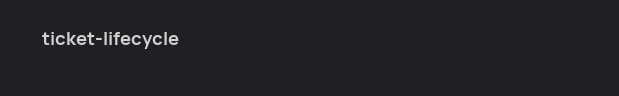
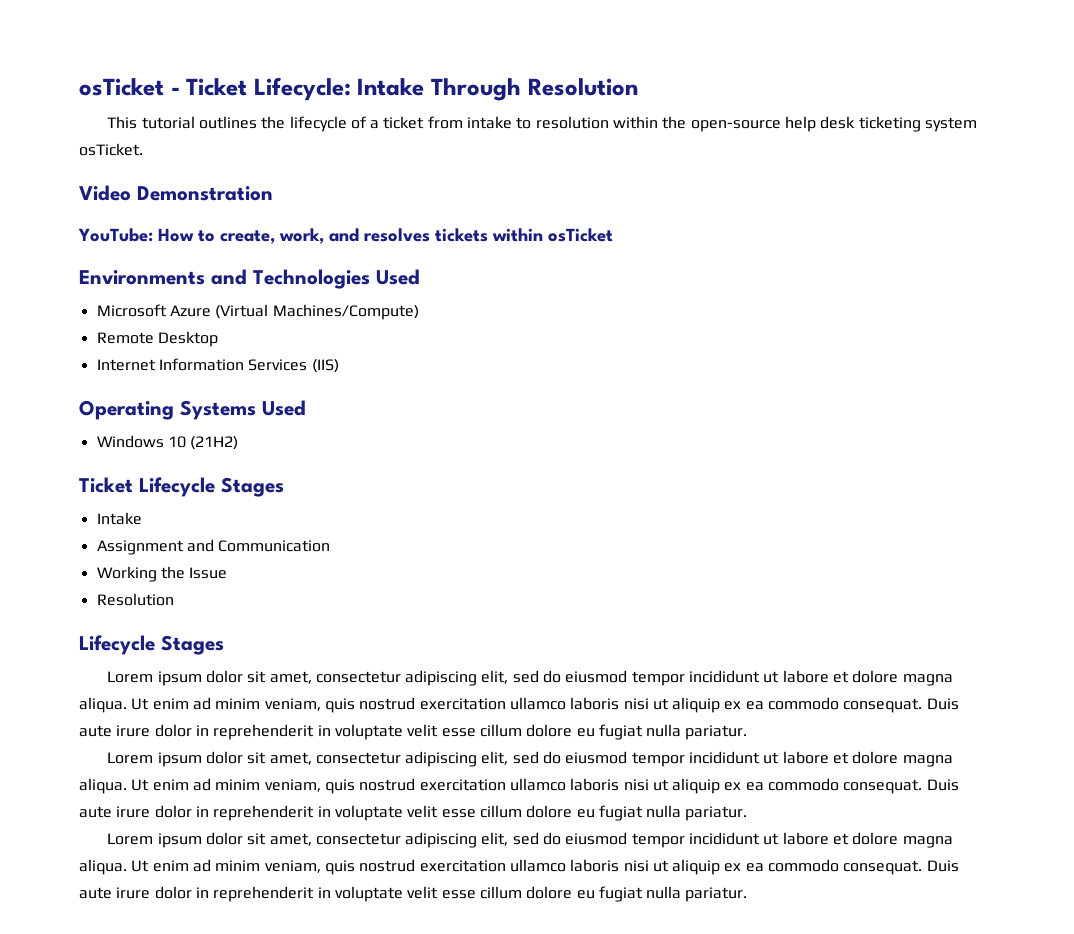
- ticket-lifecycle
+ osTicket - Ticket Lifecycle: Intake Through Resolution
+ This tutorial outlines the lifecycle of a ticket from intake to resolution within the open-source help desk ticketing system osTicket.
+ Video Demonstration
+ YouTube: How to create, work, and resolves tickets within osTicket
+ Environments and Technologies Used
+ Microsoft Azure (Virtual Machines/Compute)
+ Remote Desktop
+ Internet Information Services (IIS)
+ Operating Systems Used
+ Windows 10 (21H2)
+ Ticket Lifecycle Stages
+ Intake
+ Assignment and Communication
+ Working the Issue
+ Resolution
+ Lifecycle Stages
+ Lorem ipsum dolor sit amet, consectetur adipiscing elit, sed do eiusmod tempor incididunt ut labore et dolore magna aliqua. Ut enim ad minim veniam, quis nostrud exercitation ullamco laboris nisi ut aliquip ex ea commodo consequat. Duis aute irure dolor in reprehenderit in voluptate velit esse cillum dolore eu fugiat nulla pariatur.
+ Lorem ipsum dolor sit amet, consectetur adipiscing elit, sed do eiusmod tempor incididunt ut labore et dolore magna aliqua. Ut enim ad minim veniam, quis nostrud exercitation ullamco laboris nisi ut aliquip ex ea commodo consequat. Duis aute irure dolor in reprehenderit in voluptate velit esse cillum dolore eu fugiat nulla pariatur.
+ Lorem ipsum dolor sit amet, consectetur adipiscing elit, sed do eiusmod tempor incididunt ut labore et dolore magna aliqua. Ut enim ad minim veniam, quis nostrud exercitation ullamco laboris nisi ut aliquip ex ea commodo consequat. Duis aute irure dolor in reprehenderit in voluptate velit esse cillum dolore eu fugiat nulla pariatur.

